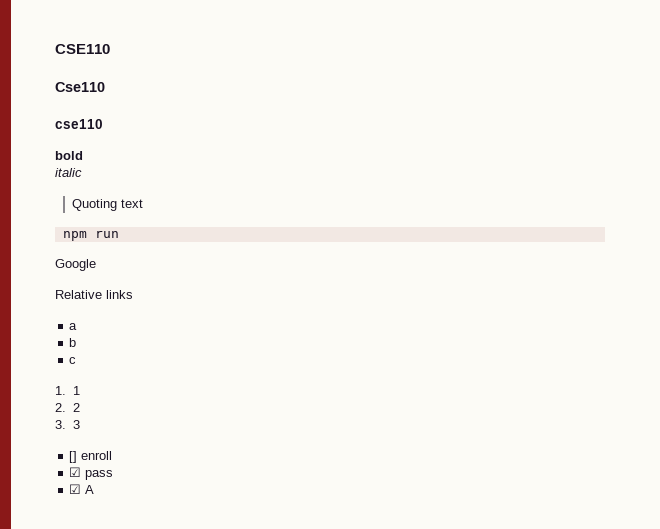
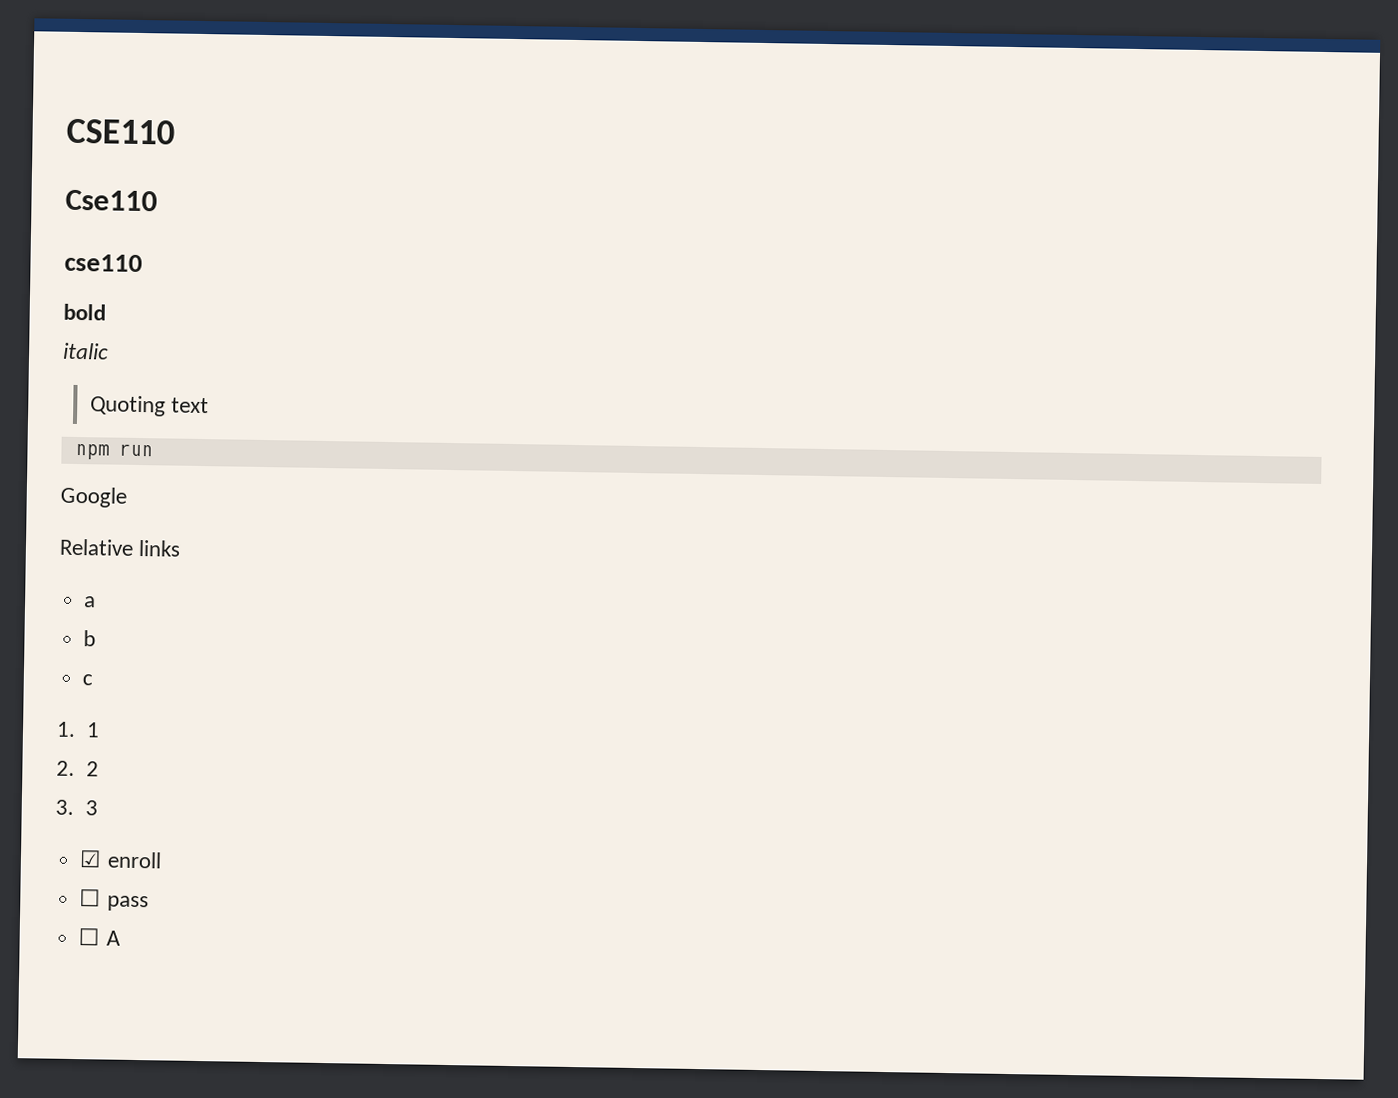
- [] enroll
+ ☑ enroll
- ☑ pass
+ ☐ pass
- ☑ A
+ ☐ A

